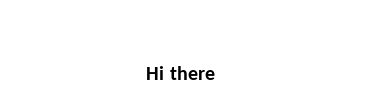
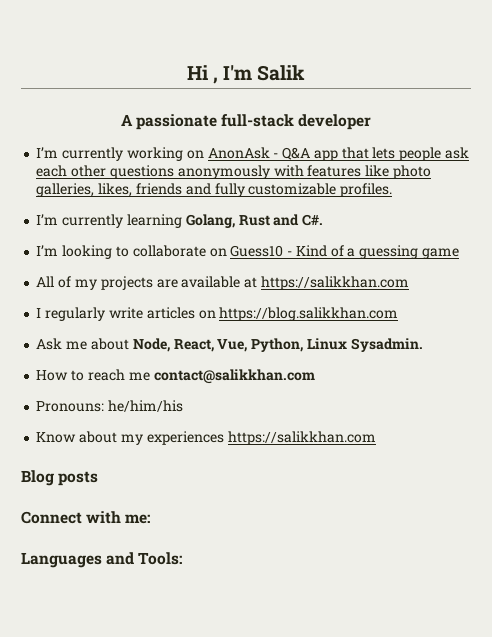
- Hi there
+ Hi , I'm Salik
+ A passionate full-stack developer
+ I’m currently working on AnonAsk - Q&A app that lets people ask each other questions anonymously with features like photo galleries, likes, friends and fully customizable profiles.
+ I’m currently learning Golang, Rust and C#.
+ I’m looking to collaborate on Guess10 - Kind of a guessing game
+ All of my projects are available at https://salikkhan.com
+ I regularly write articles on https://blog.salikkhan.com
+ Ask me about Node, React, Vue, Python, Linux Sysadmin.
+ How to reach me contact@salikkhan.com
+ Pronouns: he/him/his
+ Know about my experiences https://salikkhan.com
+ Blog posts
+ Connect with me:
+ Languages and Tools:

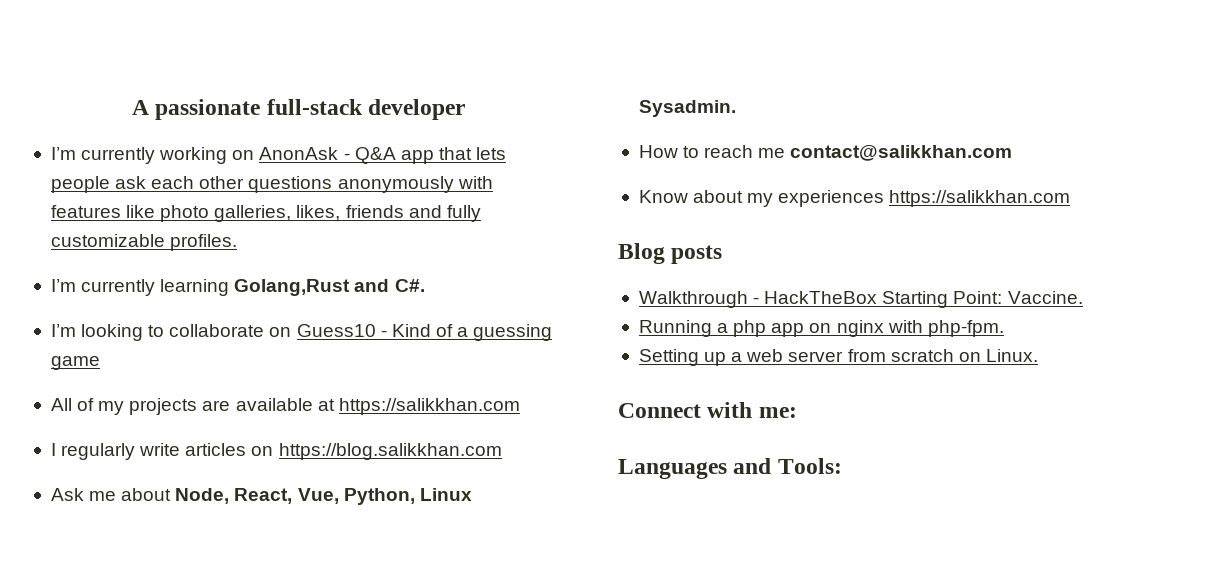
- Hi , I'm Salik
- I’m currently learning Golang, Rust and C#.
+ I’m currently learning Golang,Rust and C#.
- Pronouns: he/him/his
+ Walkthrough - HackTheBox Starting Point: Vaccine.
+ Running a php app on nginx with php-fpm.
+ Setting up a web server from scratch on Linux.

